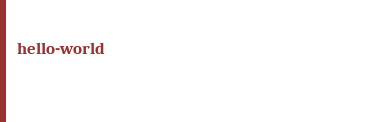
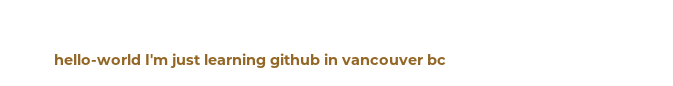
- hello-world
+ hello-world I'm just learning github in vancouver bc

